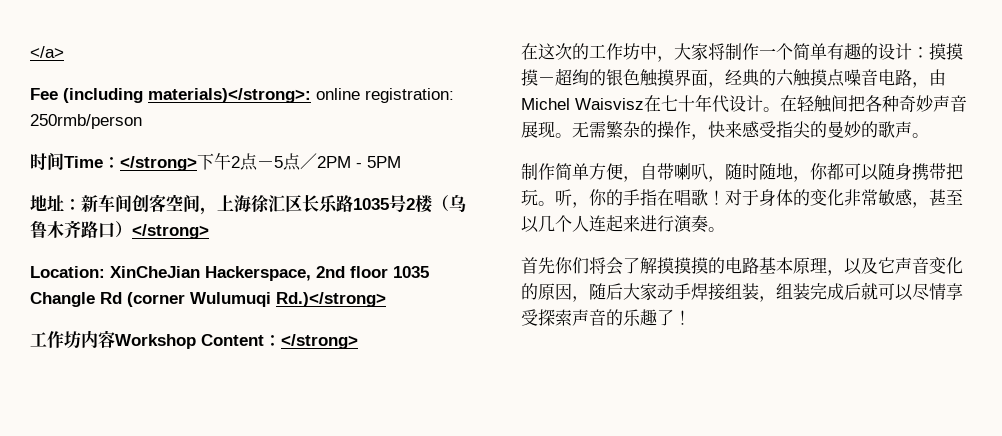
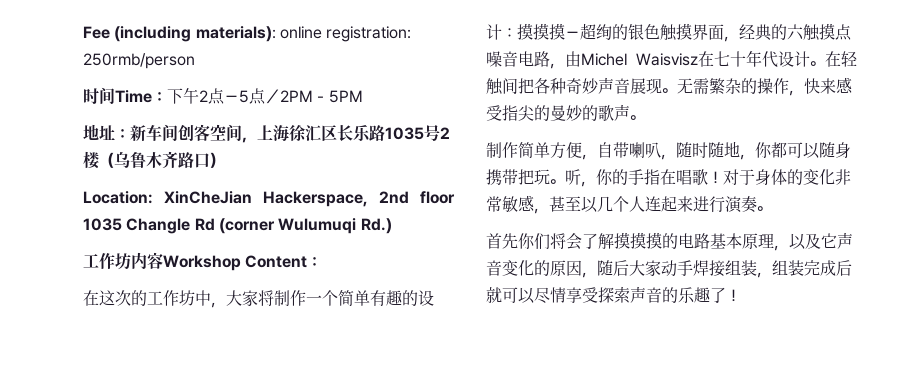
- </a>
- Fee (including materials)</strong>: online registration: 250rmb/person
+ Fee (including materials): online registration: 250rmb/person
- 时间Time：</strong>下午2点－5点／2PM - 5PM
+ 时间Time：下午2点－5点／2PM - 5PM
- 地址：新车间创客空间，上海徐汇区长乐路1035号2楼（乌鲁木齐路口）</strong>
+ 地址：新车间创客空间，上海徐汇区长乐路1035号2楼（乌鲁木齐路口）
- Location: XinCheJian Hackerspace, 2nd floor 1035 Changle Rd (corner Wulumuqi Rd.)</strong>
+ Location: XinCheJian Hackerspace, 2nd floor 1035 Changle Rd (corner Wulumuqi Rd.)
- 工作坊内容Workshop Content：</strong>
+ 工作坊内容Workshop Content：

